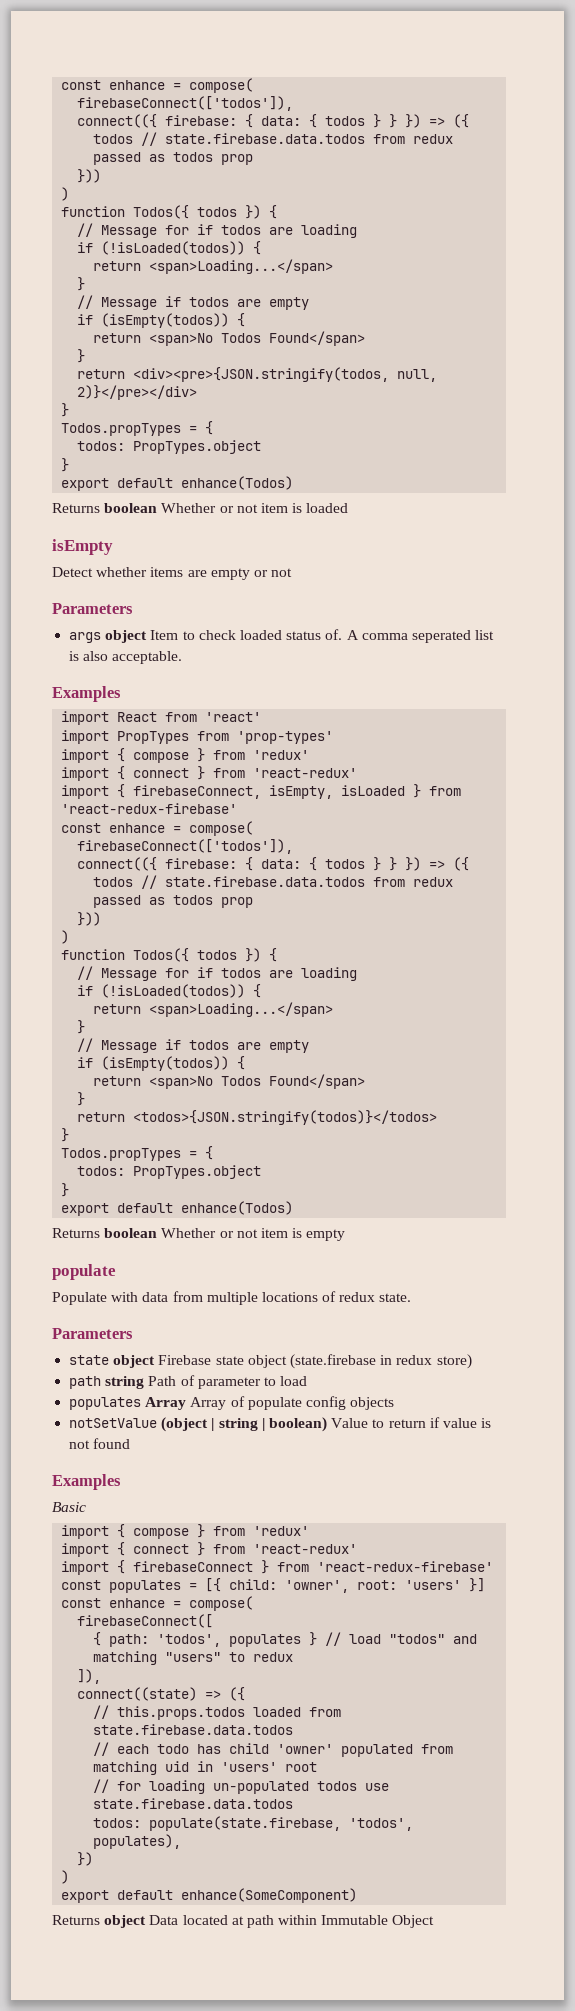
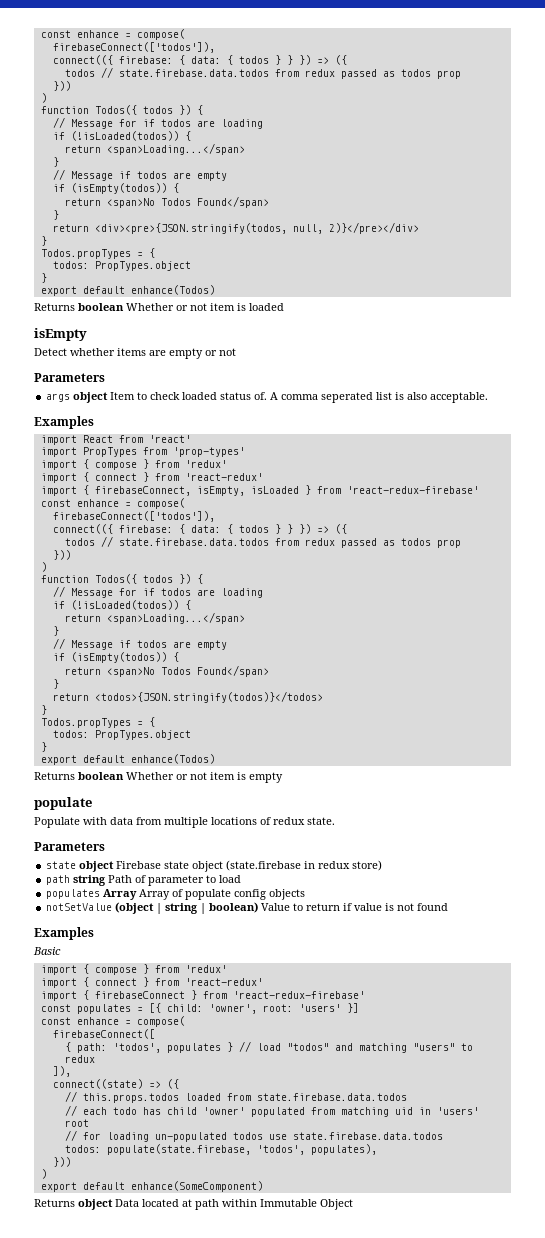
  todos: populate(state.firebase, 'todos', populates),
- })
+ }))

